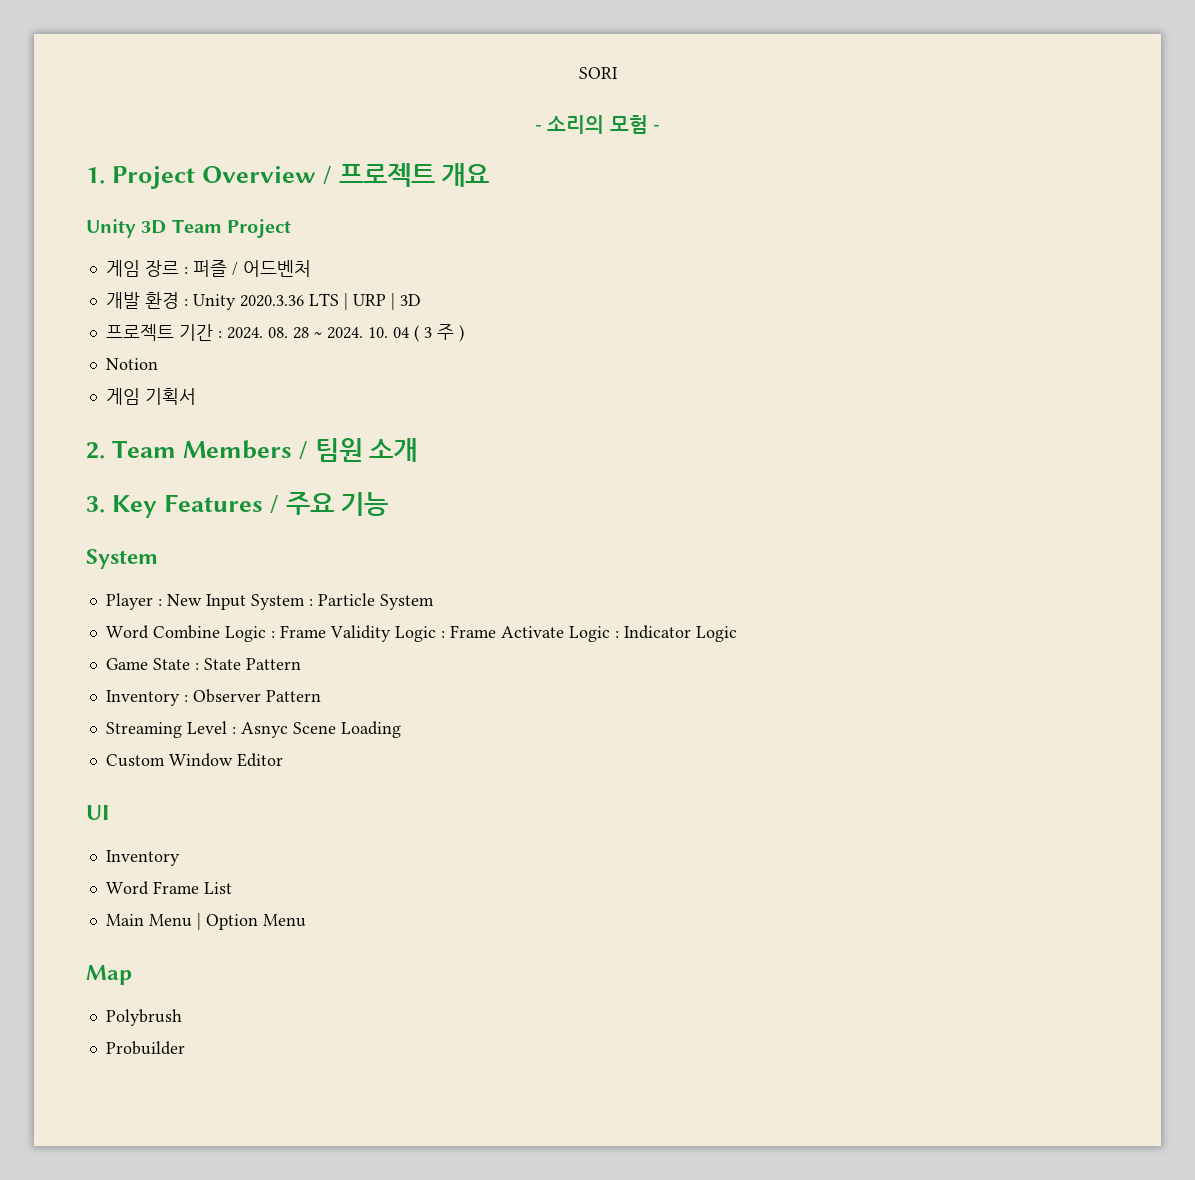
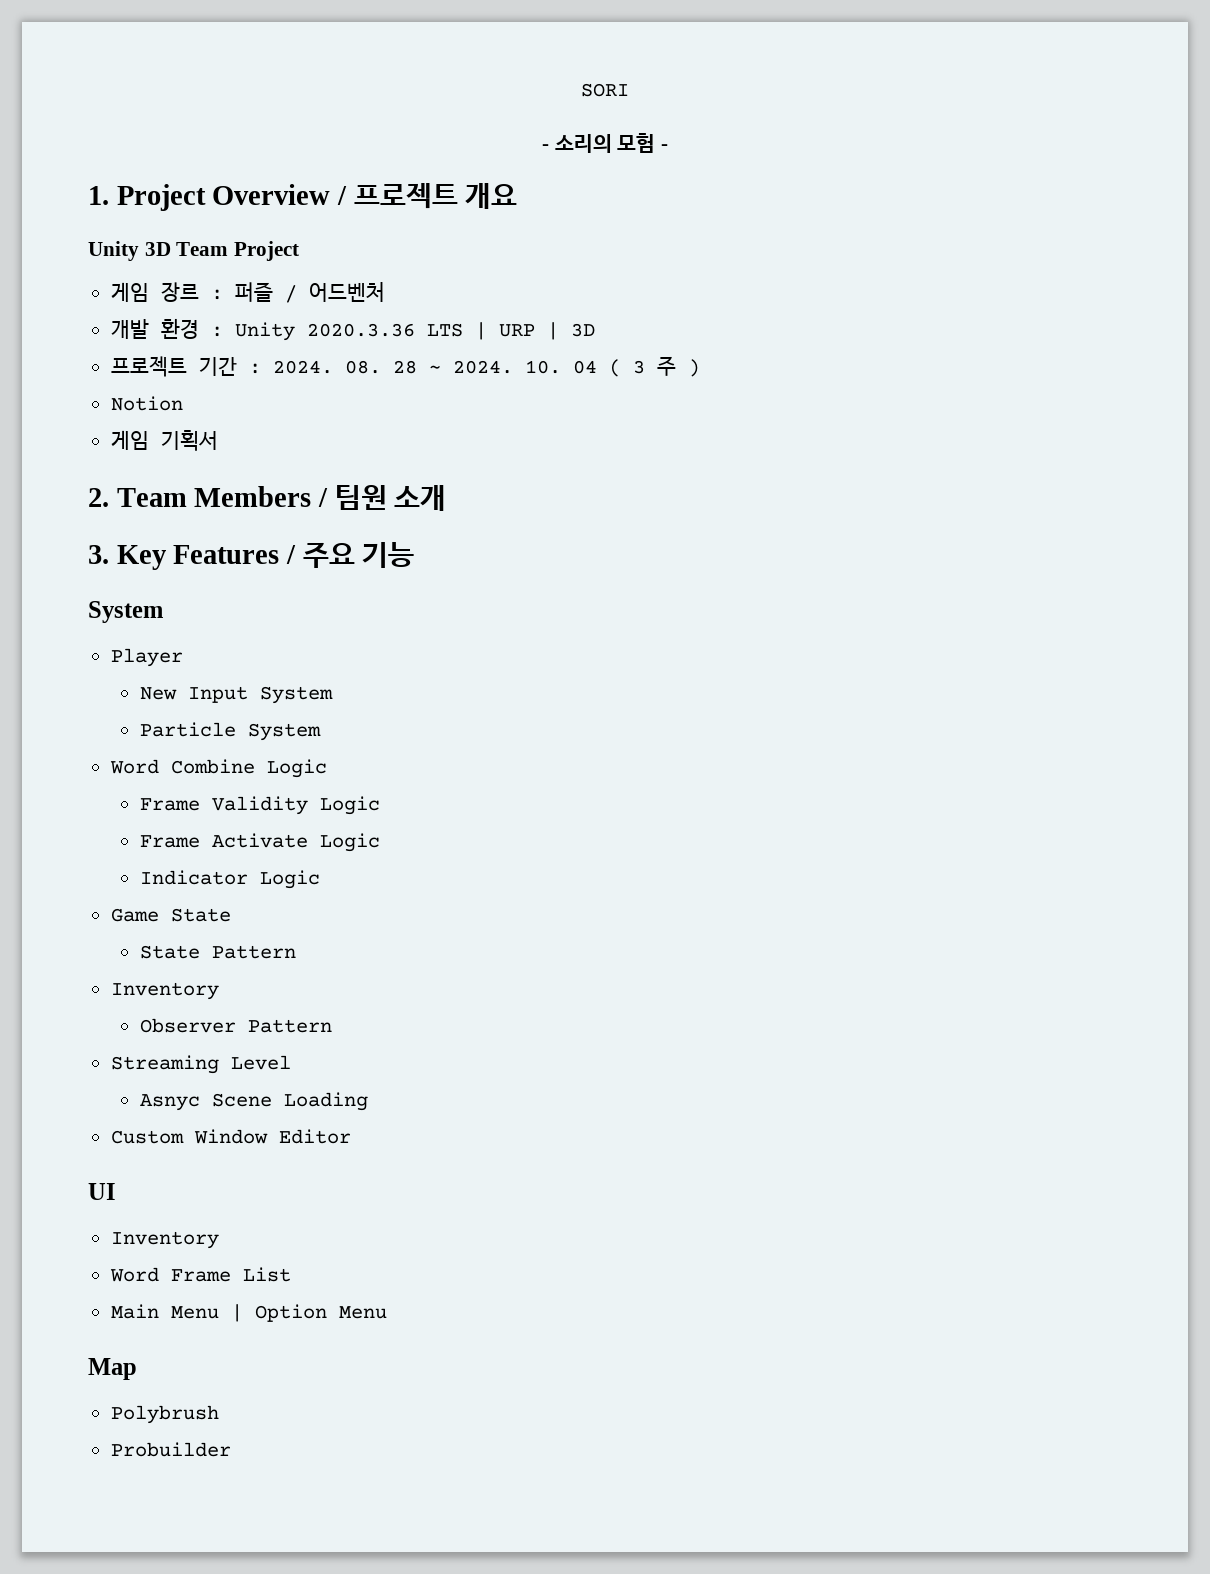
- Player : New Input System : Particle System
+ Player
+ New Input System
+ Particle System
- Word Combine Logic : Frame Validity Logic : Frame Activate Logic : Indicator Logic
+ Word Combine Logic
+ Frame Validity Logic
+ Frame Activate Logic
+ Indicator Logic
- Game State : State Pattern
- Inventory : Observer Pattern
+ Game State
+ State Pattern
+ Inventory
+ Observer Pattern
- Streaming Level : Asnyc Scene Loading
+ Streaming Level
+ Asnyc Scene Loading

